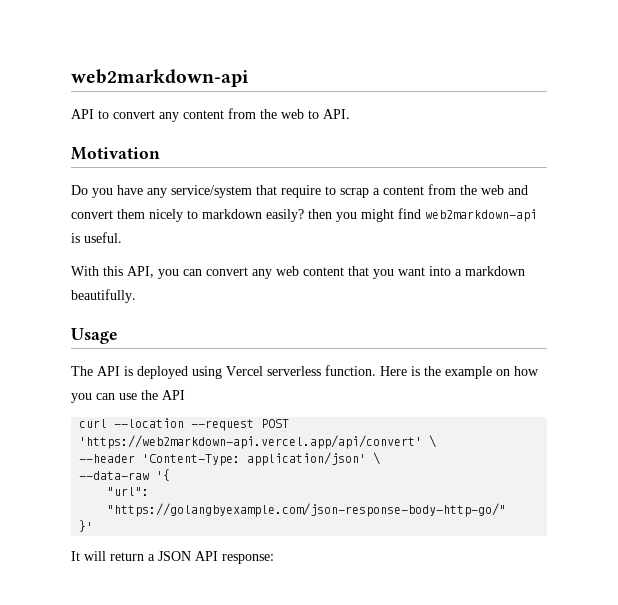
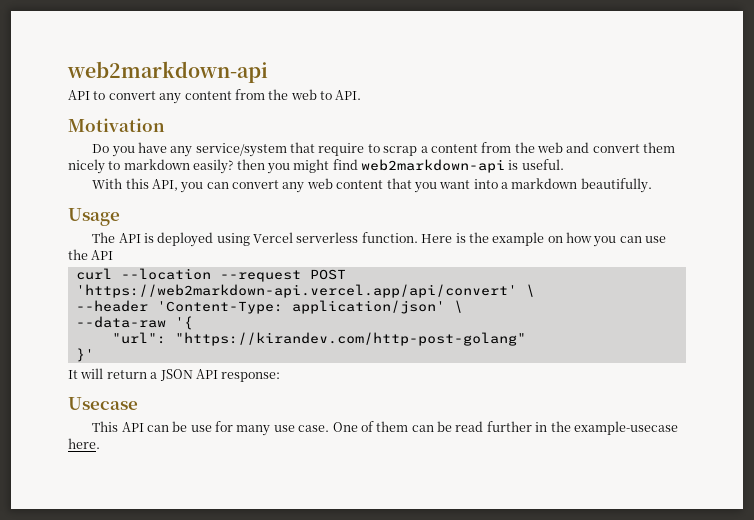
- "url": "https://golangbyexample.com/json-response-body-http-go/"
+ "url": "https://kirandev.com/http-post-golang"
+ Usecase
+ This API can be use for many use case. One of them can be read further in the example-usecase here.

